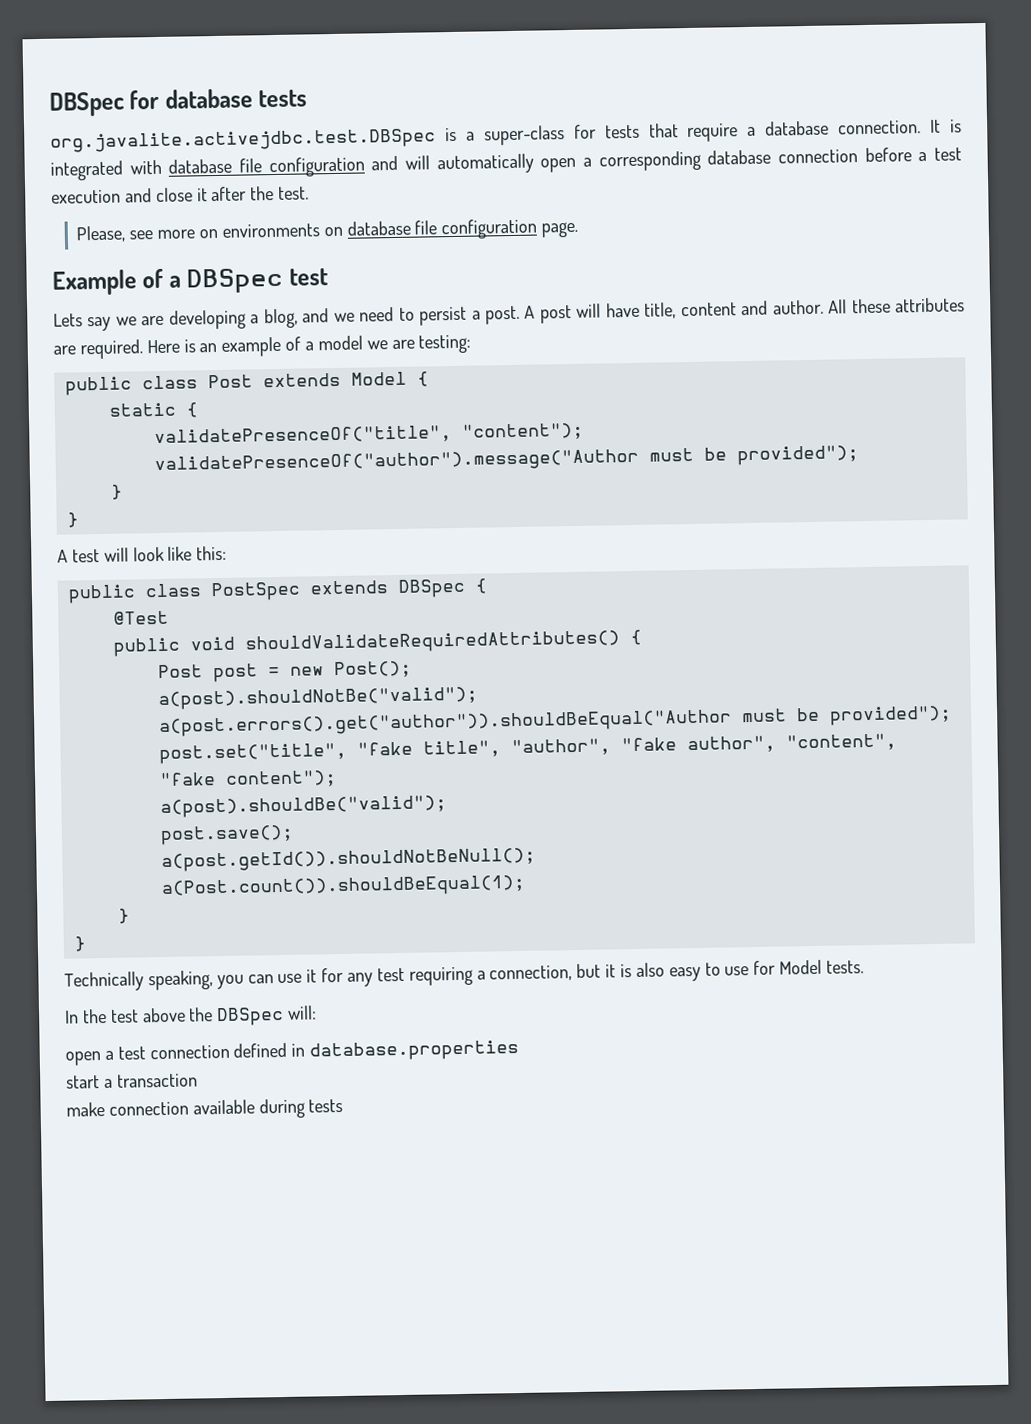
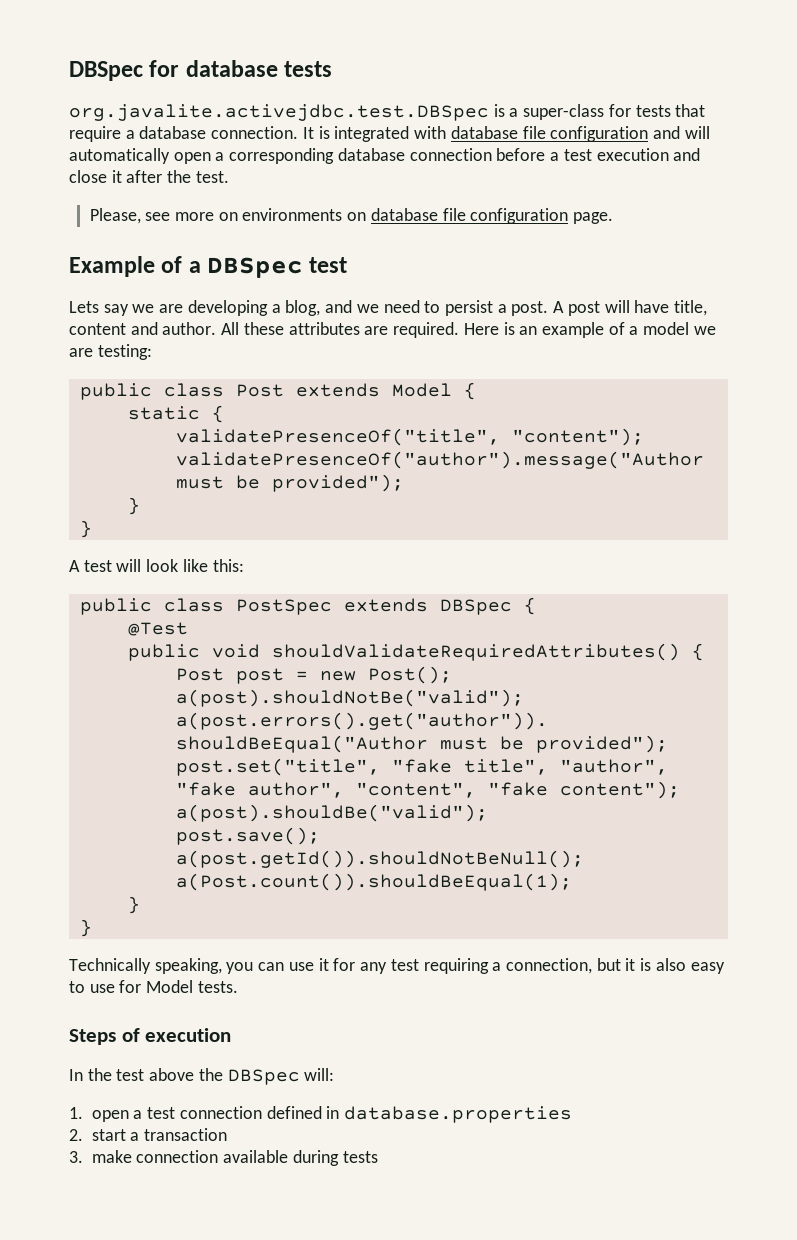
+ Steps of execution
- open a test connection defined in database.properties
+ 1. open a test connection defined in database.properties
- start a transaction
+ 2. start a transaction
- make connection available during tests
+ 3. make connection available during tests

